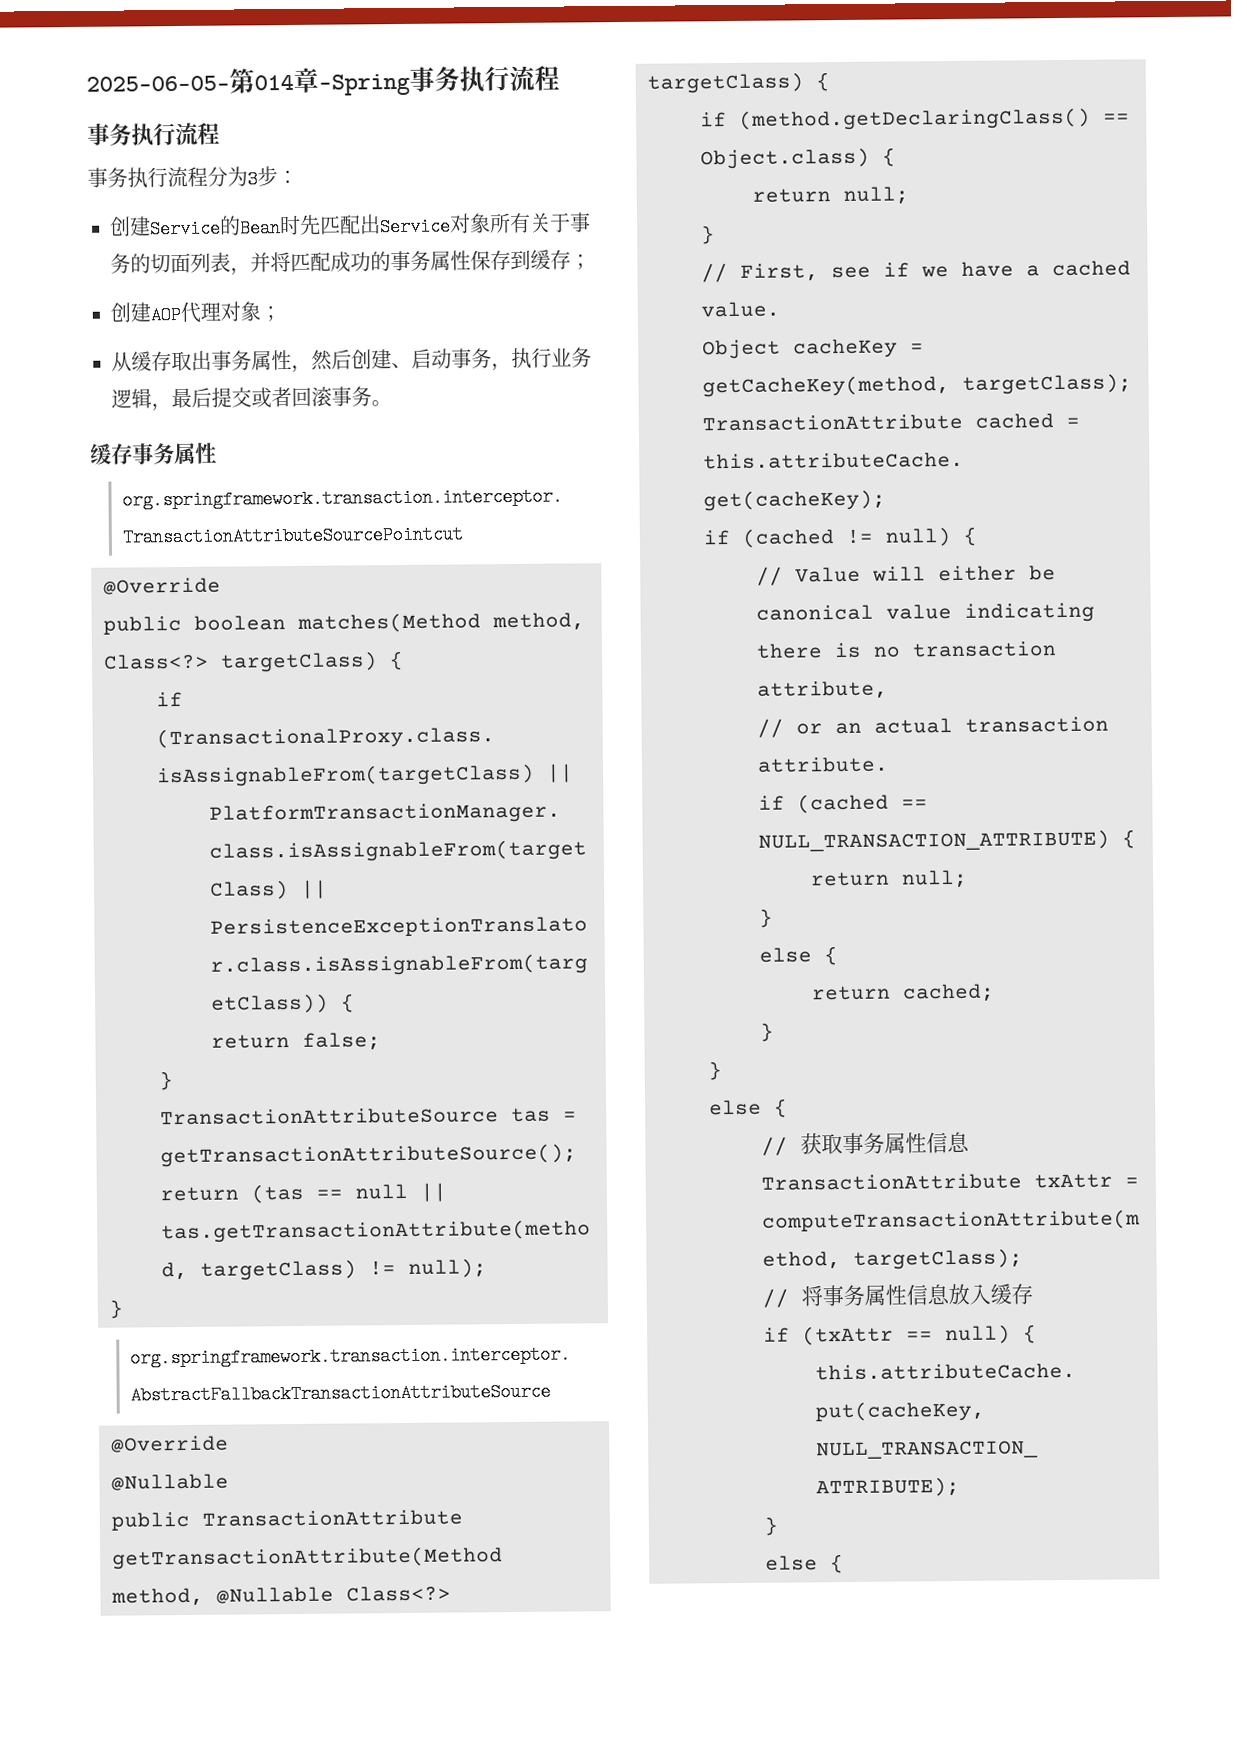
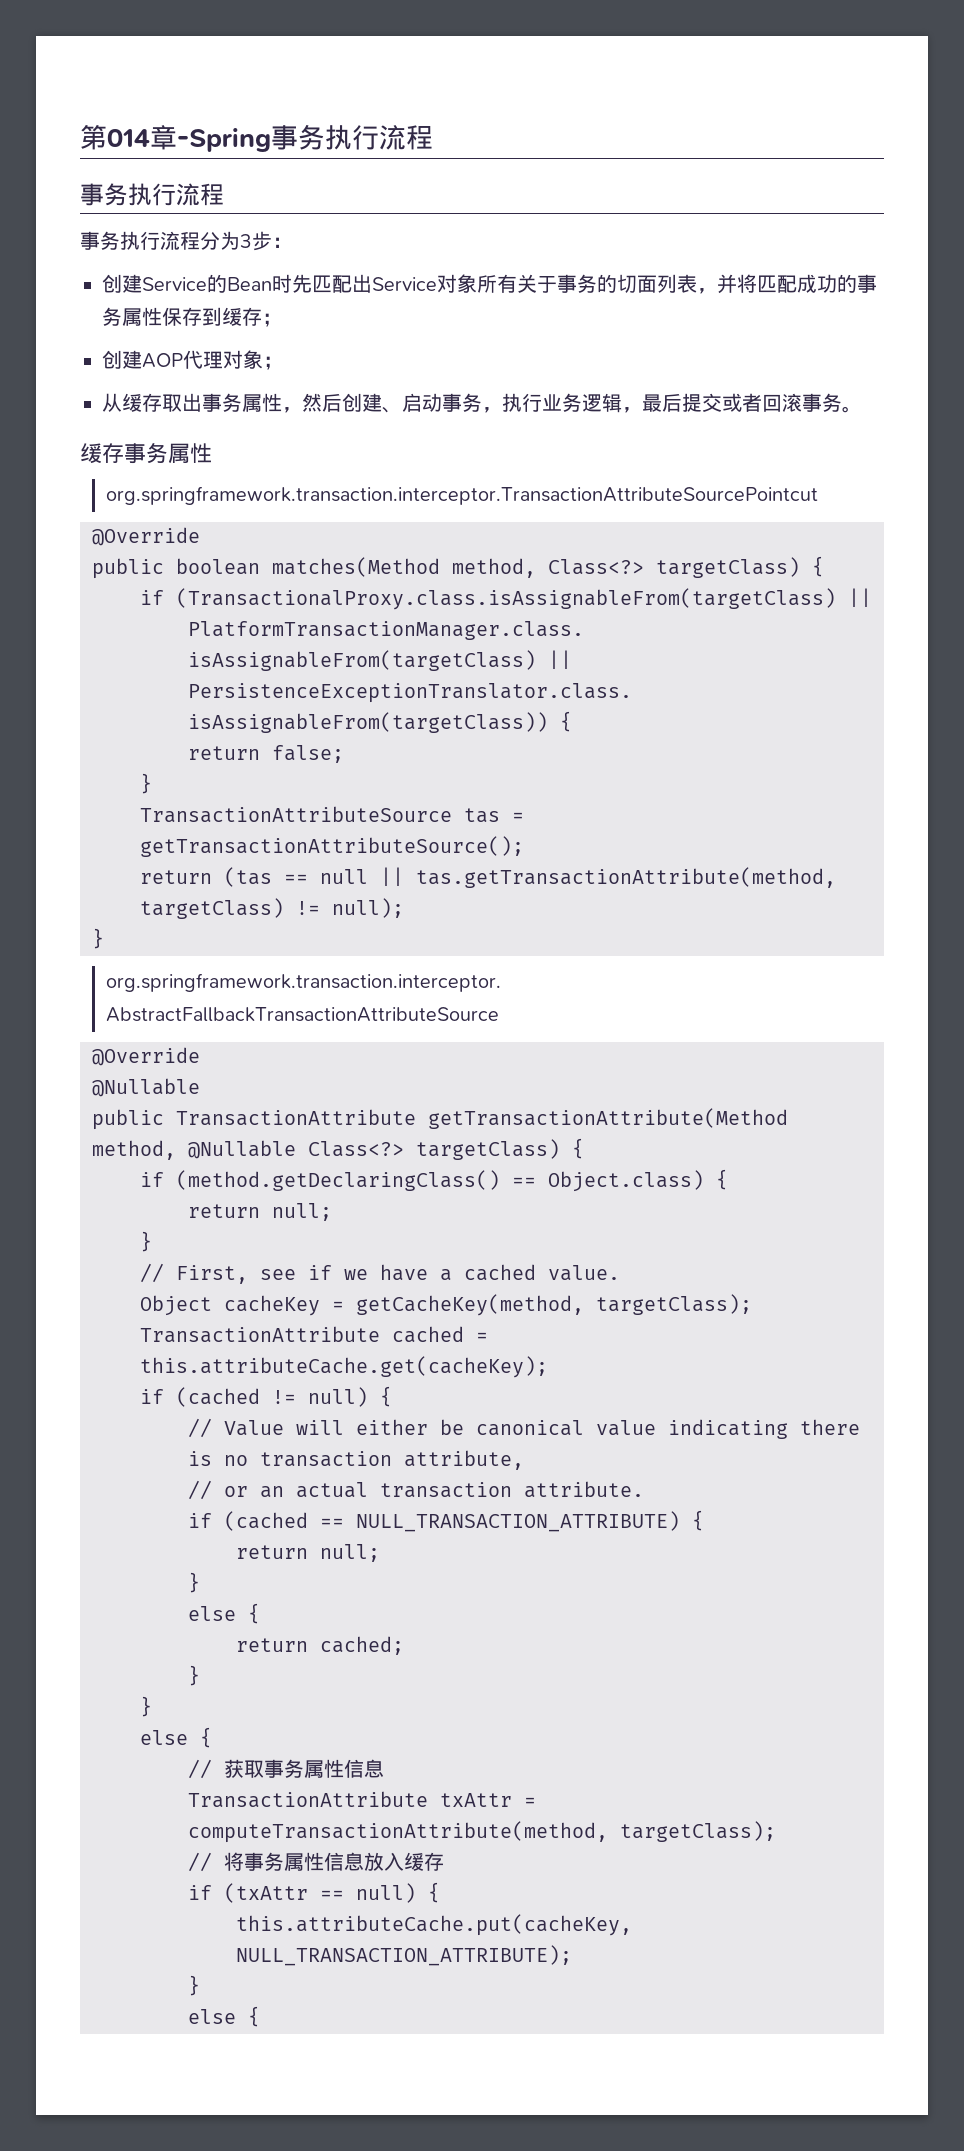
- 2025-06-05-第014章-Spring事务执行流程
+ 第014章-Spring事务执行流程

